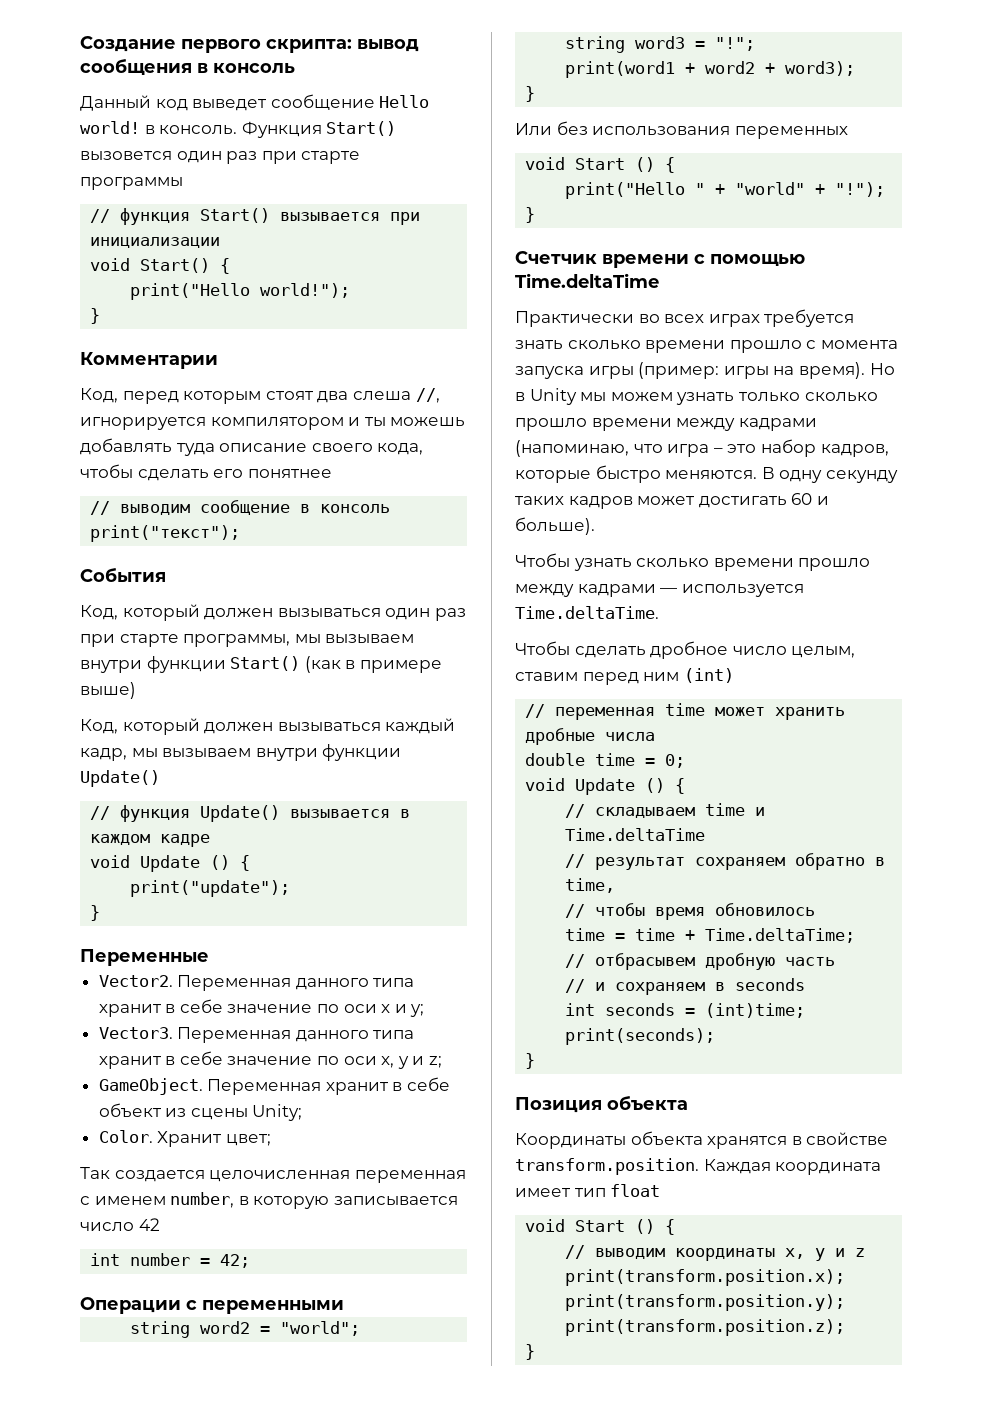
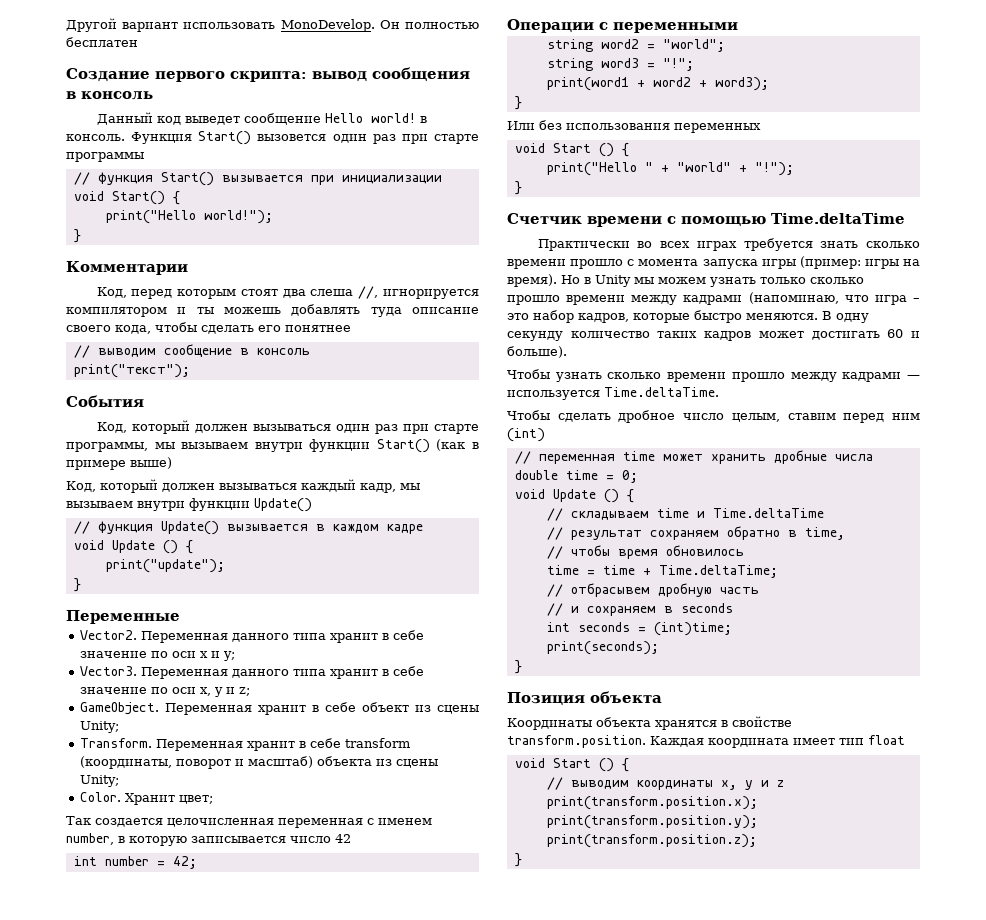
+ Другой вариант использовать MonoDevelop. Он полностью бесплатен
+ Transform. Переменная хранит в себе transform (координаты, поворот и масштаб) объекта из сцены Unity;
- В одну секунду таких кадров может достигать 60 и больше).
+ В одну секунду количество таких кадров может достигать 60 и больше).

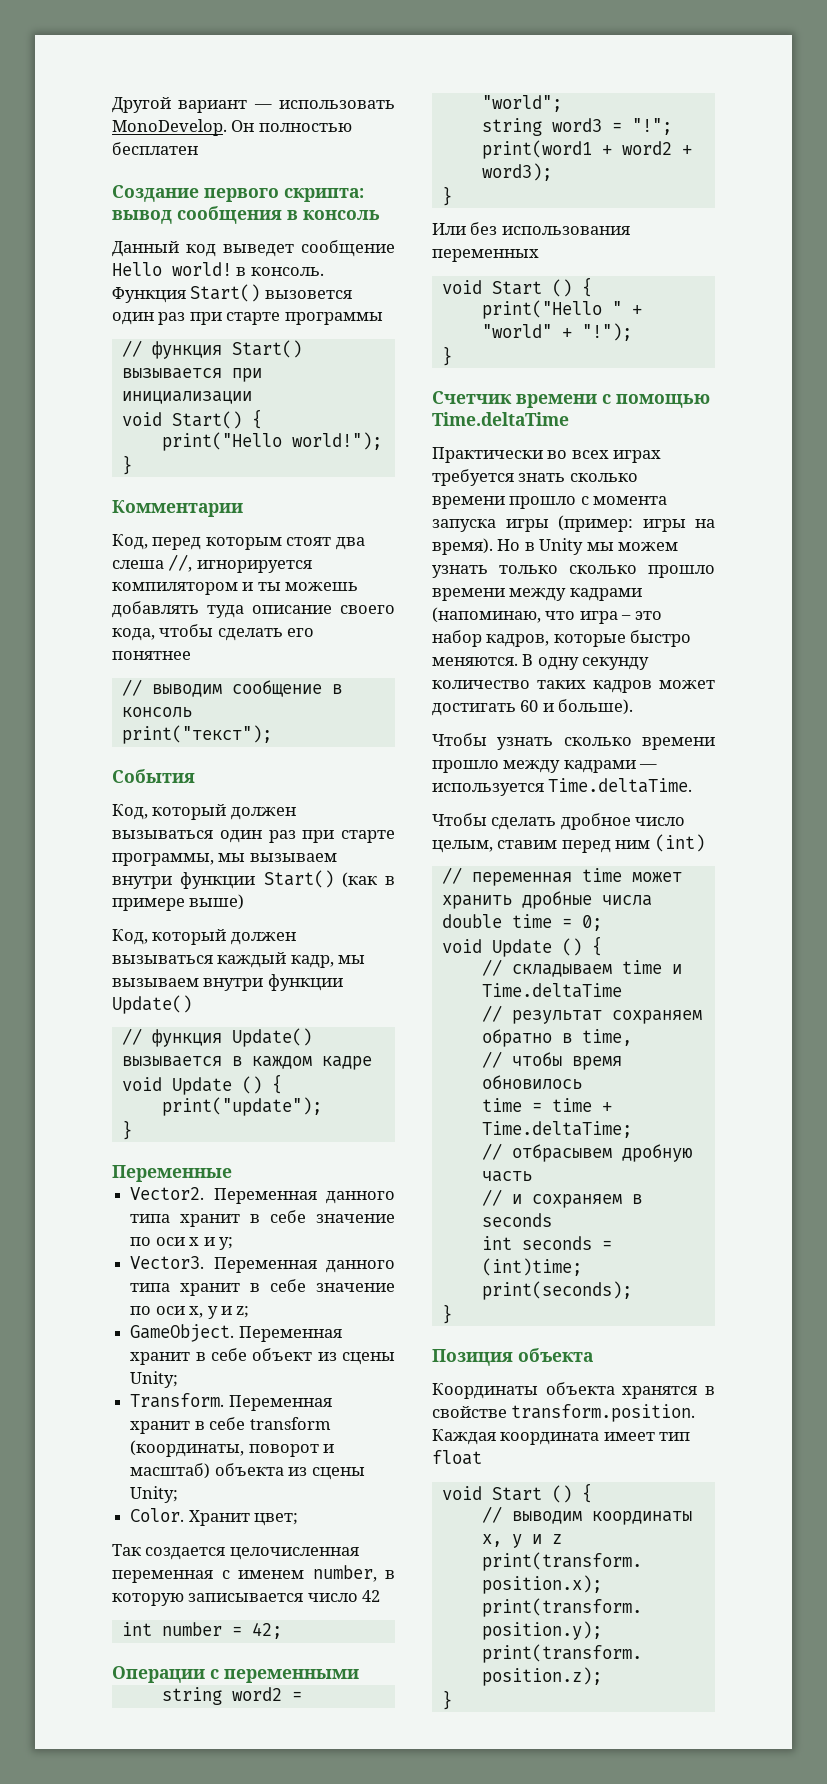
- Другой вариант использовать MonoDevelop.
+ Другой вариант — использовать MonoDevelop.

